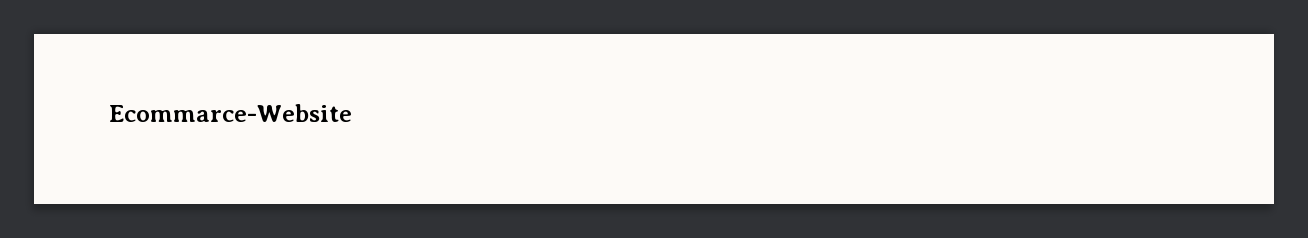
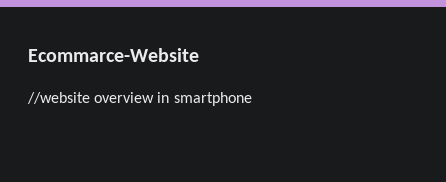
+ //website overview in smartphone

